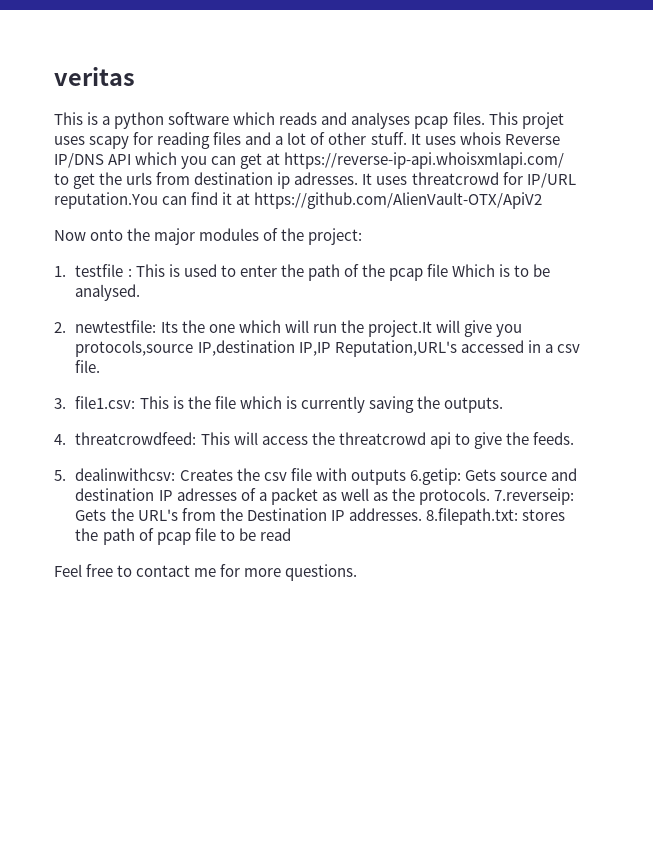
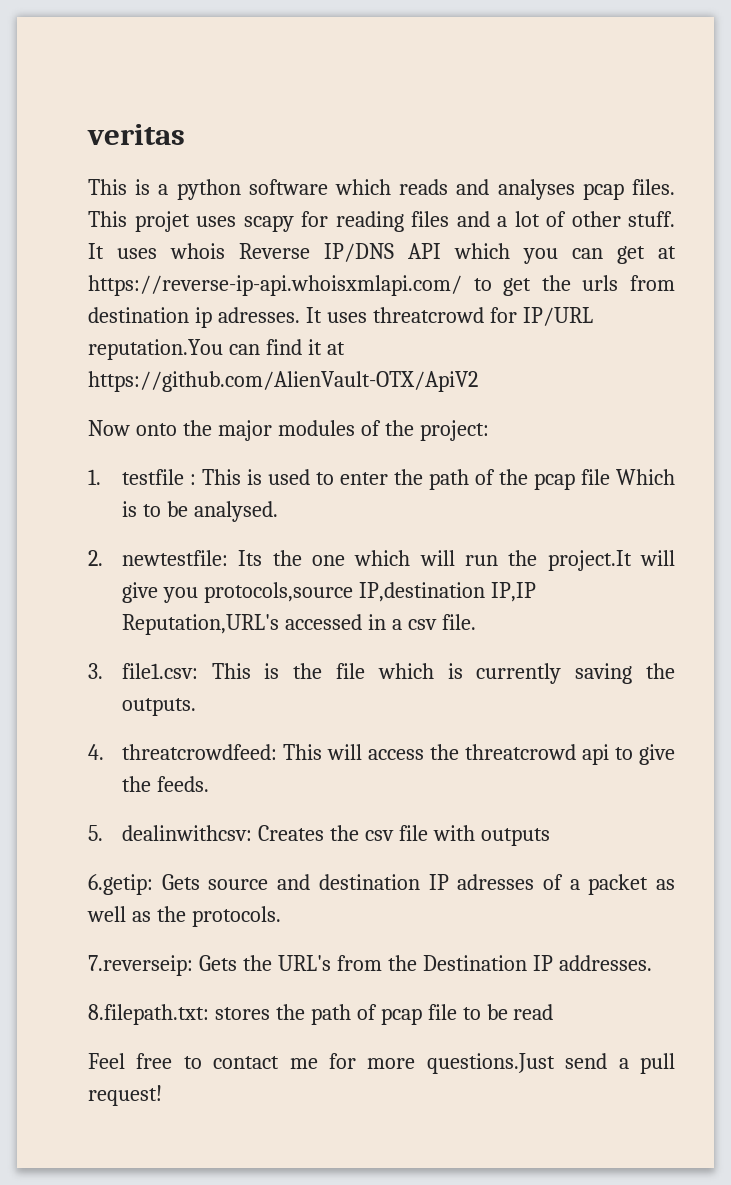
- 5. dealinwithcsv: Creates the csv file with outputs 6.getip: Gets source and destination IP adresses of a packet as well as the protocols. 7.reverseip: Gets the URL's from the Destination IP addresses. 8.filepath.txt: stores the path of pcap file to be read
+ 5. dealinwithcsv: Creates the csv file with outputs
+ 6.getip: Gets source and destination IP adresses of a packet as well as the protocols.
+ 7.reverseip: Gets the URL's from the Destination IP addresses.
+ 8.filepath.txt: stores the path of pcap file to be read
- Feel free to contact me for more questions.
+ Feel free to contact me for more questions.Just send a pull request!

